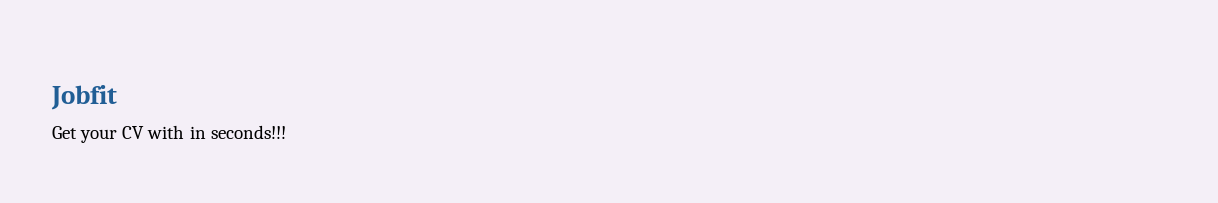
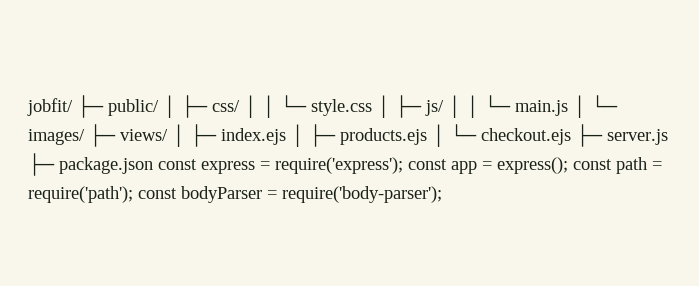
- Jobfit
- Get your CV with in seconds!!!
+ jobfit/ ├─ public/ │ ├─ css/ │ │ └─ style.css │ ├─ js/ │ │ └─ main.js │ └─ images/ ├─ views/ │ ├─ index.ejs │ ├─ products.ejs │ └─ checkout.ejs ├─ server.js ├─ package.json const express = require('express'); const app = express(); const path = require('path'); const bodyParser = require('body-parser');

